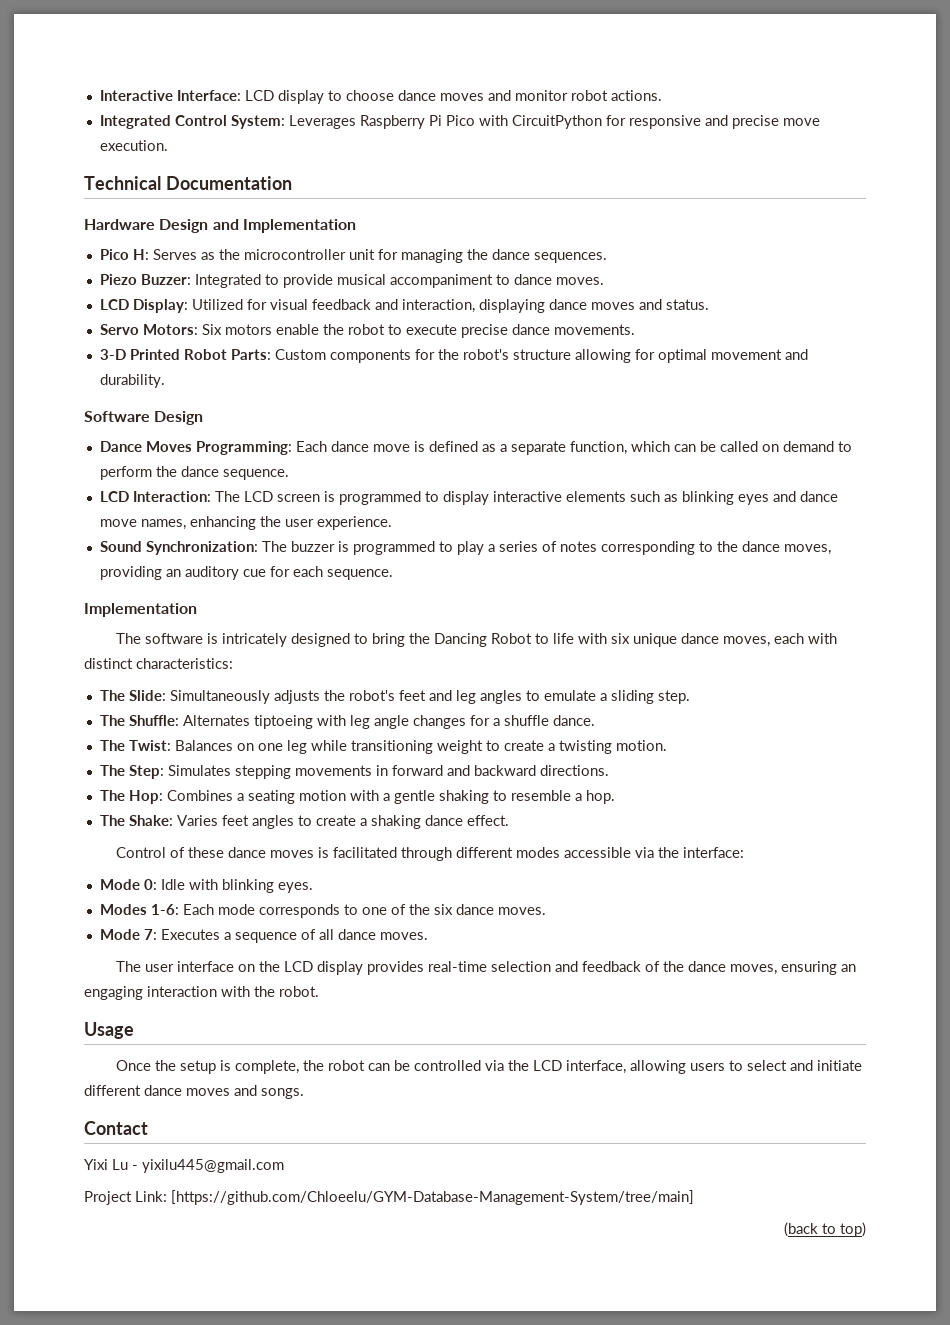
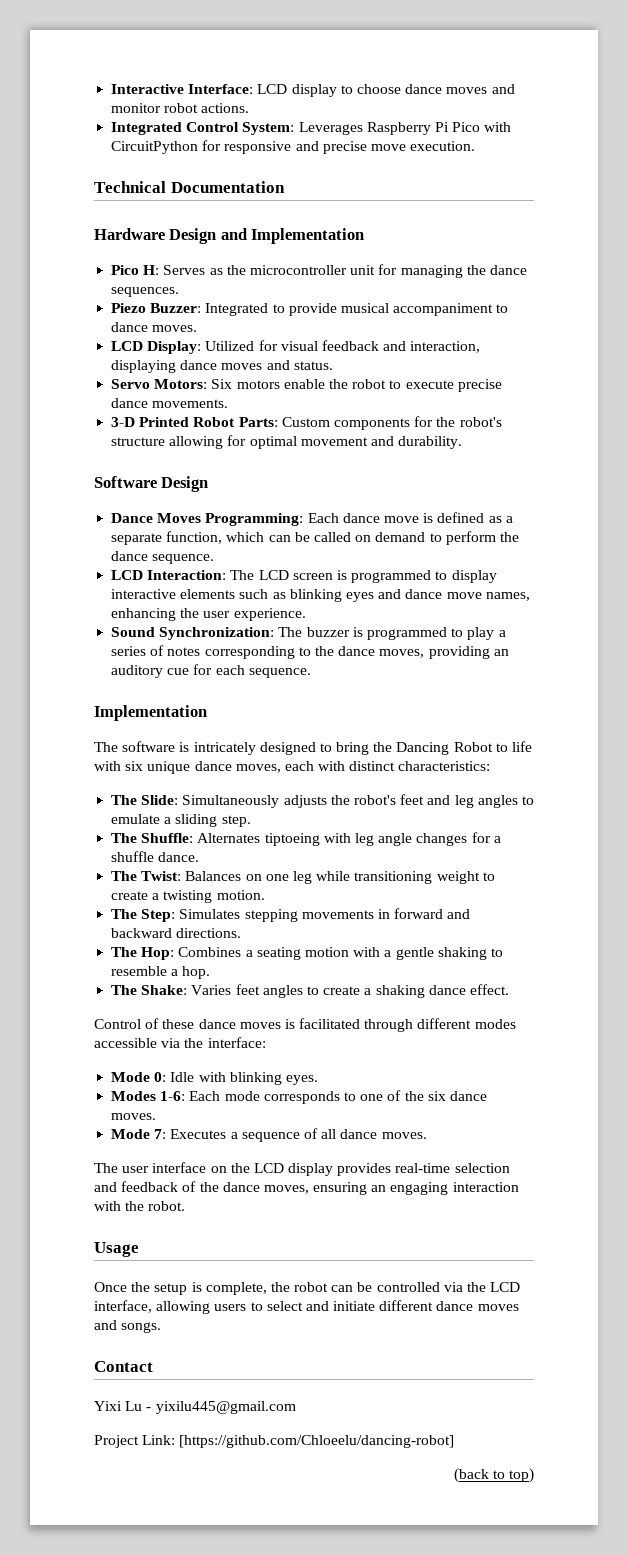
- Project Link: [https://github.com/Chloeelu/GYM-Database-Management-System/tree/main]
+ Project Link: [https://github.com/Chloeelu/dancing-robot]

